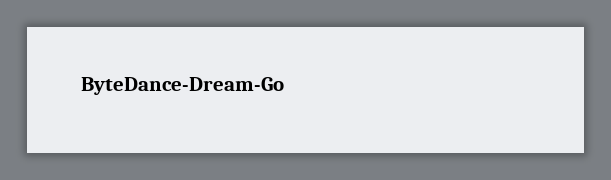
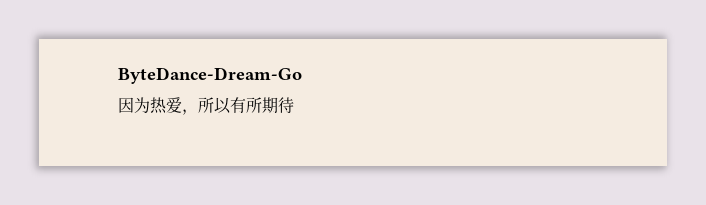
+ 因为热爱，所以有所期待

